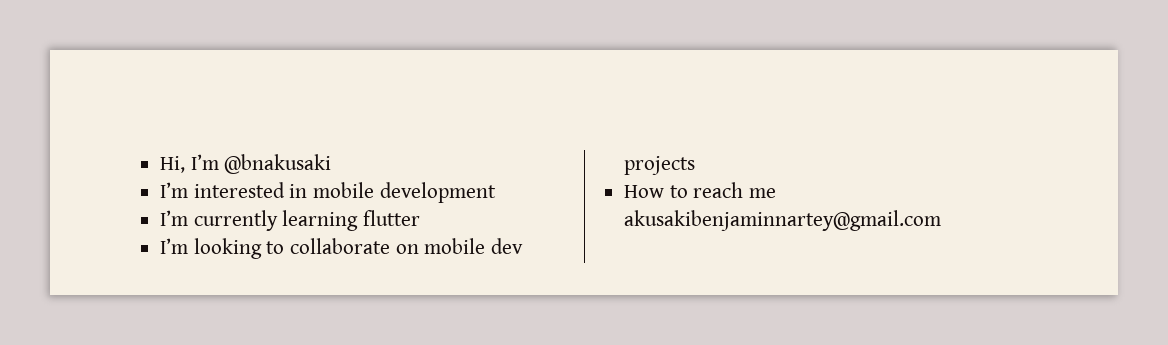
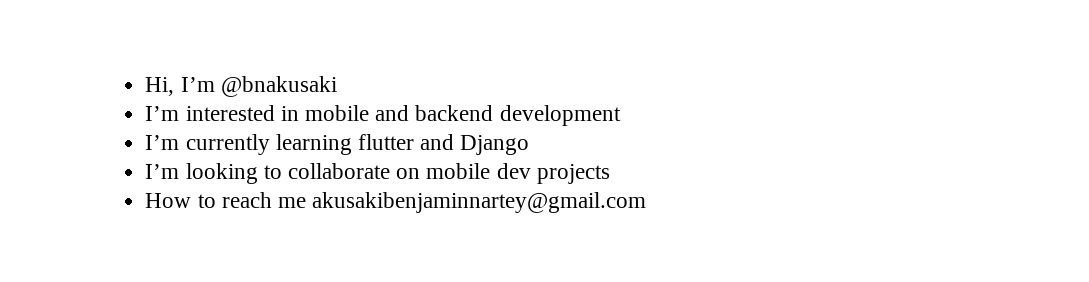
- I’m interested in mobile development
+ I’m interested in mobile and backend development
- I’m currently learning flutter
+ I’m currently learning flutter and Django

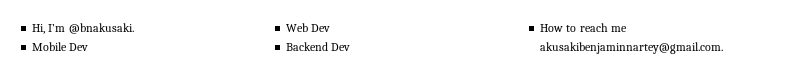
- Hi, I’m @bnakusaki
- I’m interested in mobile and backend development
- I’m currently learning flutter and Django
- I’m looking to collaborate on mobile dev projects
+ Hi, I’m @bnakusaki.
+ Mobile Dev
+ Web Dev
+ Backend Dev
- How to reach me akusakibenjaminnartey@gmail.com
+ How to reach me akusakibenjaminnartey@gmail.com.

